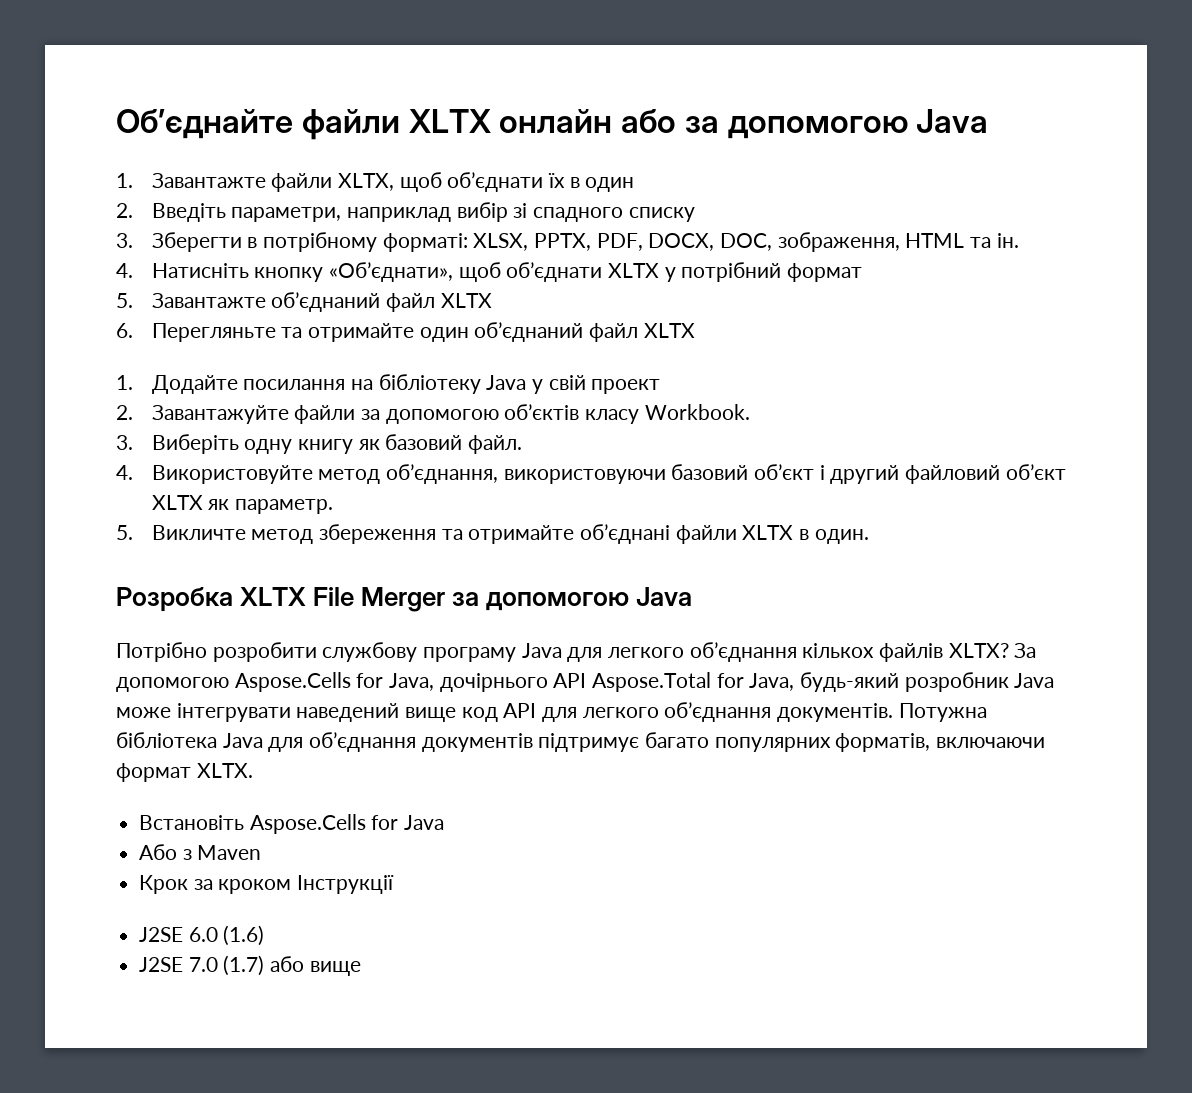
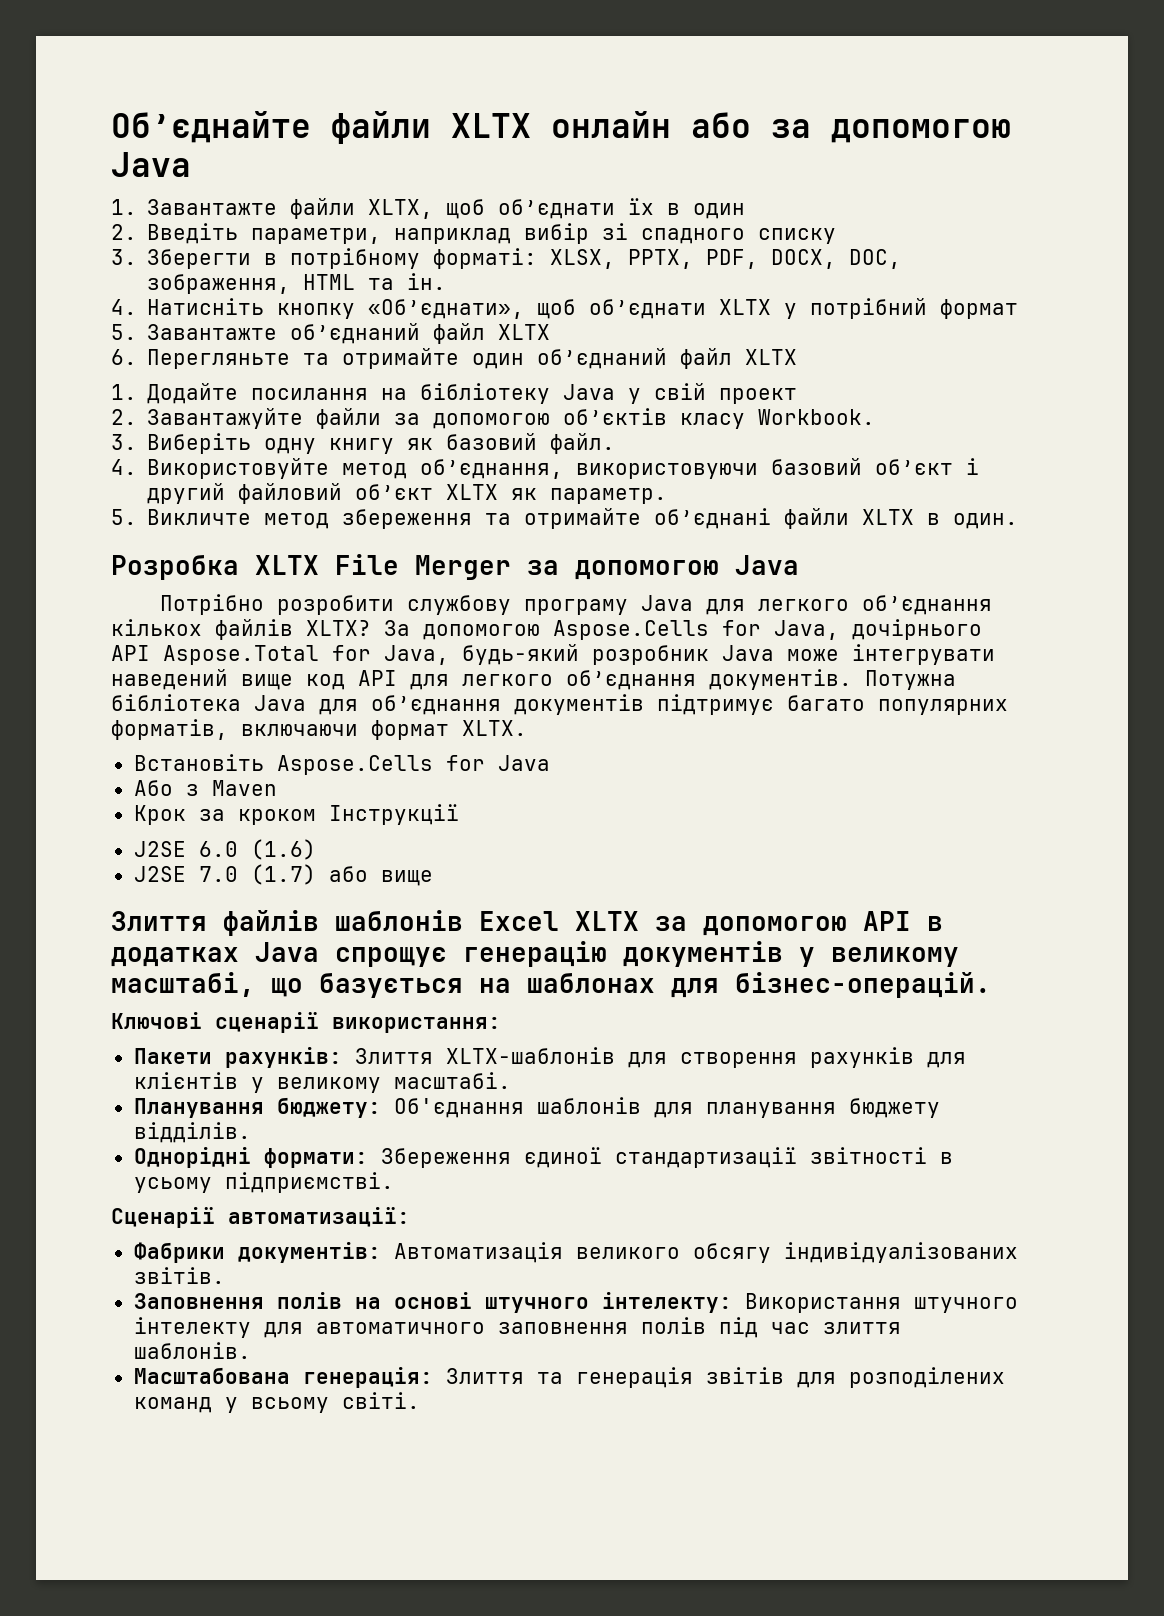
+ Злиття файлів шаблонів Excel XLTX за допомогою API в додатках Java спрощує генерацію документів у великому масштабі, що базується на шаблонах для бізнес-операцій.
+ Ключові сценарії використання:
+ Пакети рахунків: Злиття XLTX-шаблонів для створення рахунків для клієнтів у великому масштабі.
+ Планування бюджету: Об'єднання шаблонів для планування бюджету відділів.
+ Однорідні формати: Збереження єдиної стандартизації звітності в усьому підприємстві.
+ Сценарії автоматизації:
+ Фабрики документів: Автоматизація великого обсягу індивідуалізованих звітів.
+ Заповнення полів на основі штучного інтелекту: Використання штучного інтелекту для автоматичного заповнення полів під час злиття шаблонів.
+ Масштабована генерація: Злиття та генерація звітів для розподілених команд у всьому світі.

